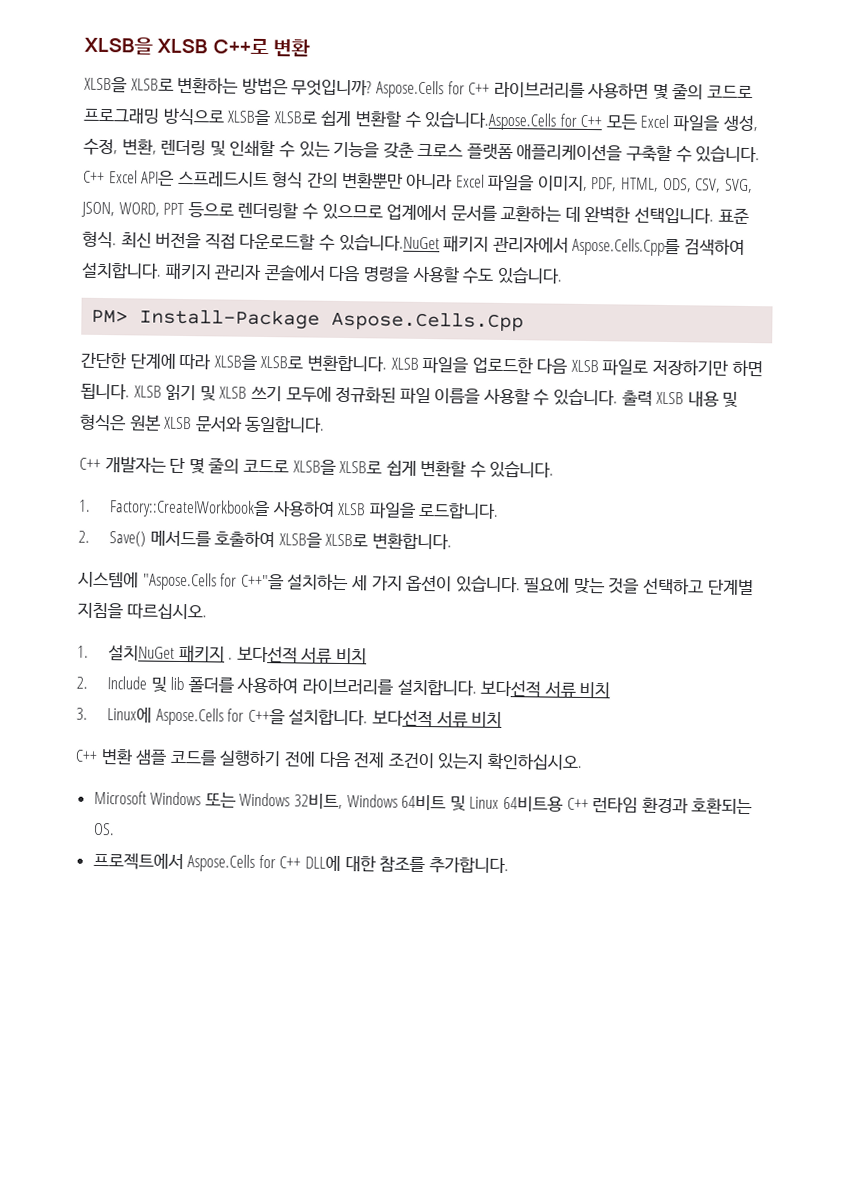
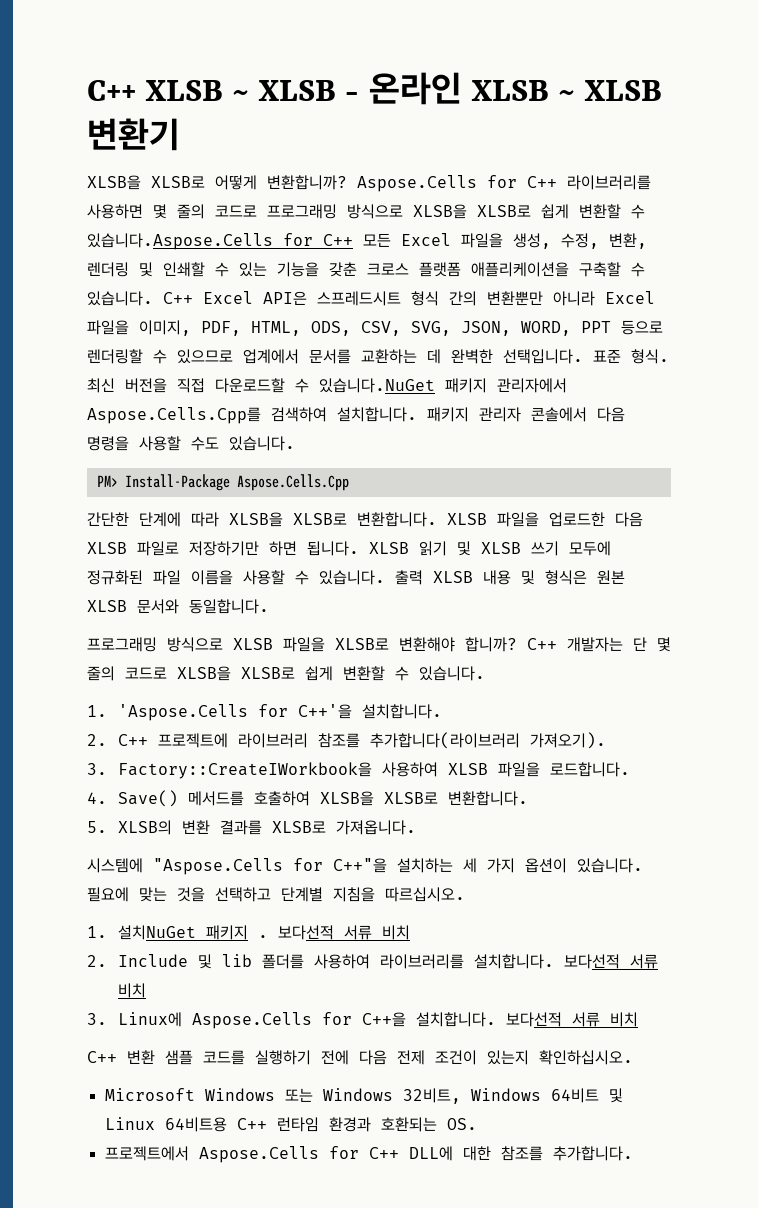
- XLSB을 XLSB C++로 변환
- XLSB을 XLSB로 변환하는 방법은 무엇입니까?
+ C++ XLSB ~ XLSB - 온라인 XLSB ~ XLSB 변환기
+ XLSB을 XLSB로 어떻게 변환합니까?
+ 프로그래밍 방식으로 XLSB 파일을 XLSB로 변환해야 합니까?
- 1. Factory::CreateIWorkbook을 사용하여 XLSB 파일을 로드합니다.
+ 1. 'Aspose.Cells for C++'을 설치합니다.
+ 2. C++ 프로젝트에 라이브러리 참조를 추가합니다(라이브러리 가져오기).
+ 3. Factory::CreateIWorkbook을 사용하여 XLSB 파일을 로드합니다.
- 2. Save() 메서드를 호출하여 XLSB을 XLSB로 변환합니다.
+ 4. Save() 메서드를 호출하여 XLSB을 XLSB로 변환합니다.
+ 5. XLSB의 변환 결과를 XLSB로 가져옵니다.

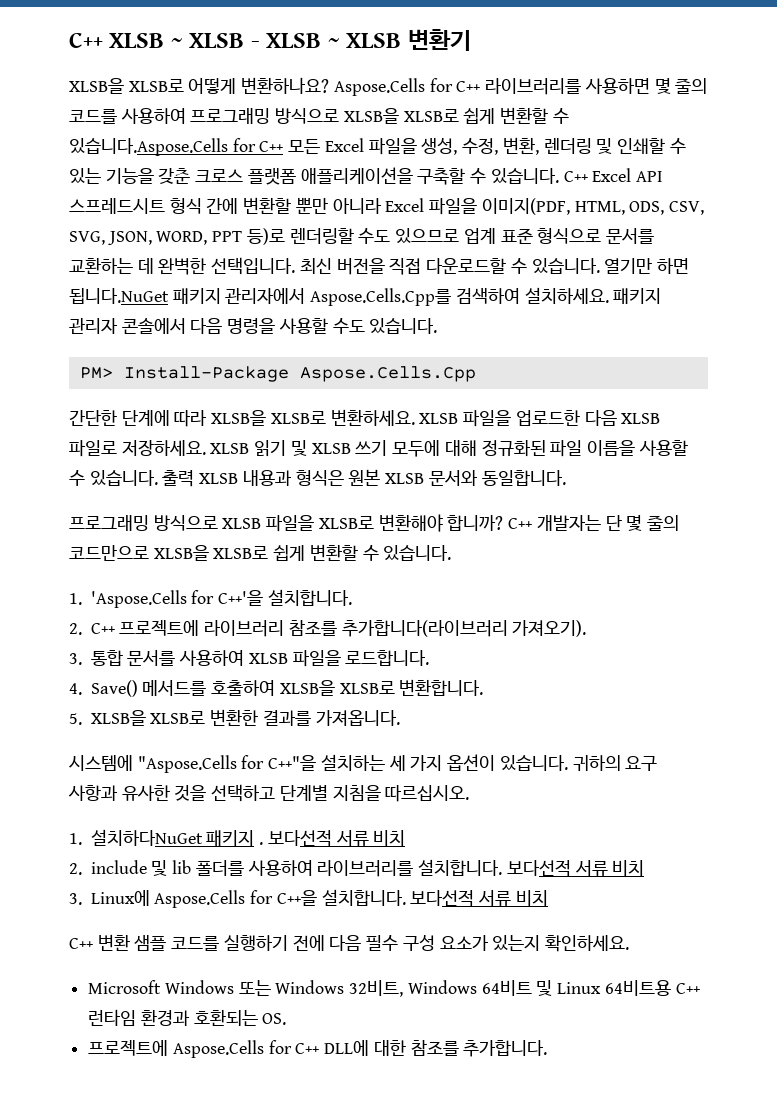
- C++ XLSB ~ XLSB - 온라인 XLSB ~ XLSB 변환기
+ C++ XLSB ~ XLSB - XLSB ~ XLSB 변환기
- XLSB을 XLSB로 어떻게 변환합니까?
+ XLSB을 XLSB로 어떻게 변환하나요?
- Aspose.Cells for C++ 라이브러리를 사용하면 몇 줄의 코드로 프로그래밍 방식으로 XLSB을 XLSB로 쉽게 변환할 수 있습니다.Aspose.Cells for C++ 모든 Excel 파일을 생성, 수정, 변환, 렌더링 및 인쇄할 수 있는 기능을 갖춘 크로스 플랫폼 애플리케이션을 구축할 수 있습니다.
+ Aspose.Cells for C++ 라이브러리를 사용하면 몇 줄의 코드를 사용하여 프로그래밍 방식으로 XLSB을 XLSB로 쉽게 변환할 수 있습니다.Aspose.Cells for C++ 모든 Excel 파일을 생성, 수정, 변환, 렌더링 및 인쇄할 수 있는 기능을 갖춘 크로스 플랫폼 애플리케이션을 구축할 수 있습니다.
- C++ Excel API은 스프레드시트 형식 간의 변환뿐만 아니라 Excel 파일을 이미지, PDF, HTML, ODS, CSV, SVG, JSON, WORD, PPT 등으로 렌더링할 수 있으므로 업계에서 문서를 교환하는 데 완벽한 선택입니다.
+ C++ Excel API 스프레드시트 형식 간에 변환할 뿐만 아니라 Excel 파일을 이미지(PDF, HTML, ODS, CSV, SVG, JSON, WORD, PPT 등)로 렌더링할 수도 있으므로 업계 표준 형식으로 문서를 교환하는 데 완벽한 선택입니다.
- 표준 형식.
- 최신 버전을 직접 다운로드할 수 있습니다.NuGet 패키지 관리자에서 Aspose.Cells.Cpp를 검색하여 설치합니다.
+ 최신 버전을 직접 다운로드할 수 있습니다. 열기만 하면 됩니다.NuGet 패키지 관리자에서 Aspose.Cells.Cpp를 검색하여 설치하세요.
- 간단한 단계에 따라 XLSB을 XLSB로 변환합니다.
+ 간단한 단계에 따라 XLSB을 XLSB로 변환하세요.
- XLSB 파일을 업로드한 다음 XLSB 파일로 저장하기만 하면 됩니다.
+ XLSB 파일을 업로드한 다음 XLSB 파일로 저장하세요.
- XLSB 읽기 및 XLSB 쓰기 모두에 정규화된 파일 이름을 사용할 수 있습니다.
+ XLSB 읽기 및 XLSB 쓰기 모두에 대해 정규화된 파일 이름을 사용할 수 있습니다.
- 출력 XLSB 내용 및 형식은 원본 XLSB 문서와 동일합니다.
+ 출력 XLSB 내용과 형식은 원본 XLSB 문서와 동일합니다.
- C++ 개발자는 단 몇 줄의 코드로 XLSB을 XLSB로 쉽게 변환할 수 있습니다.
+ C++ 개발자는 단 몇 줄의 코드만으로 XLSB을 XLSB로 쉽게 변환할 수 있습니다.
- 3. Factory::CreateIWorkbook을 사용하여 XLSB 파일을 로드합니다.
+ 3. 통합 문서를 사용하여 XLSB 파일을 로드합니다.
- 5. XLSB의 변환 결과를 XLSB로 가져옵니다.
+ 5. XLSB을 XLSB로 변환한 결과를 가져옵니다.
- 필요에 맞는 것을 선택하고 단계별 지침을 따르십시오.
+ 귀하의 요구 사항과 유사한 것을 선택하고 단계별 지침을 따르십시오.
- 1. 설치NuGet 패키지 .
+ 1. 설치하다NuGet 패키지 .
- 2. Include 및 lib 폴더를 사용하여 라이브러리를 설치합니다.
+ 2. include 및 lib 폴더를 사용하여 라이브러리를 설치합니다.
- C++ 변환 샘플 코드를 실행하기 전에 다음 전제 조건이 있는지 확인하십시오.
+ C++ 변환 샘플 코드를 실행하기 전에 다음 필수 구성 요소가 있는지 확인하세요.
- 프로젝트에서 Aspose.Cells for C++ DLL에 대한 참조를 추가합니다.
+ 프로젝트에 Aspose.Cells for C++ DLL에 대한 참조를 추가합니다.

